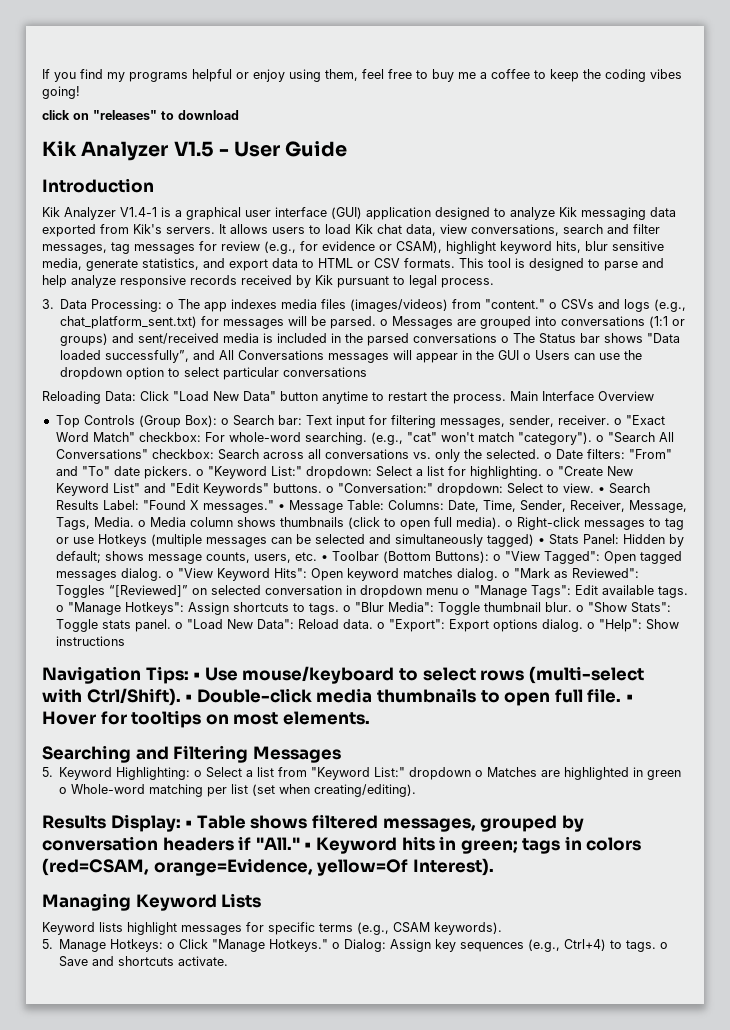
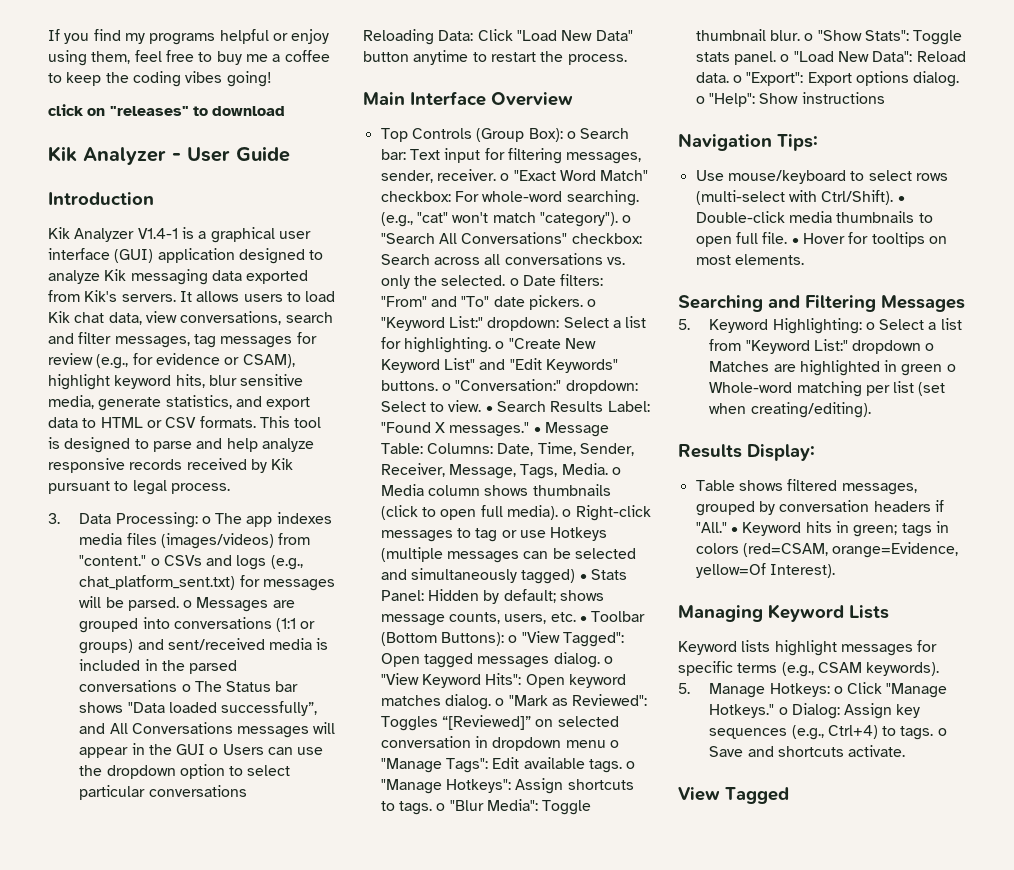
- Kik Analyzer V1.5 - User Guide
+ Kik Analyzer - User Guide
- Reloading Data: Click "Load New Data" button anytime to restart the process. Main Interface Overview
+ Reloading Data: Click "Load New Data" button anytime to restart the process.
+ Main Interface Overview
- Navigation Tips: • Use mouse/keyboard to select rows (multi-select with Ctrl/Shift).
+ Navigation Tips:
+ Use mouse/keyboard to select rows (multi-select with Ctrl/Shift).
- Results Display: • Table shows filtered messages, grouped by conversation headers if "All." • Keyword hits in green; tags in colors (red=CSAM, orange=Evidence, yellow=Of Interest).
+ Results Display:
+ Table shows filtered messages, grouped by conversation headers if "All." • Keyword hits in green; tags in colors (red=CSAM, orange=Evidence, yellow=Of Interest).
+ View Tagged

